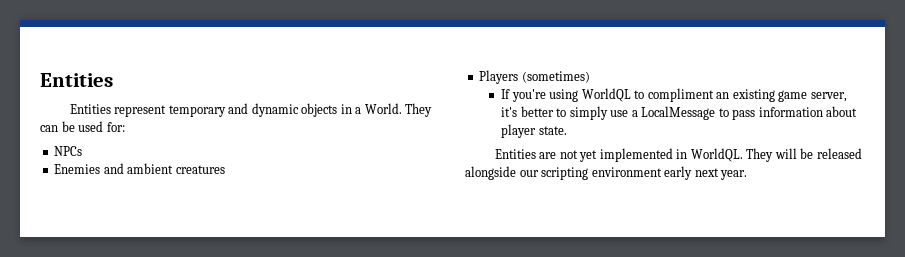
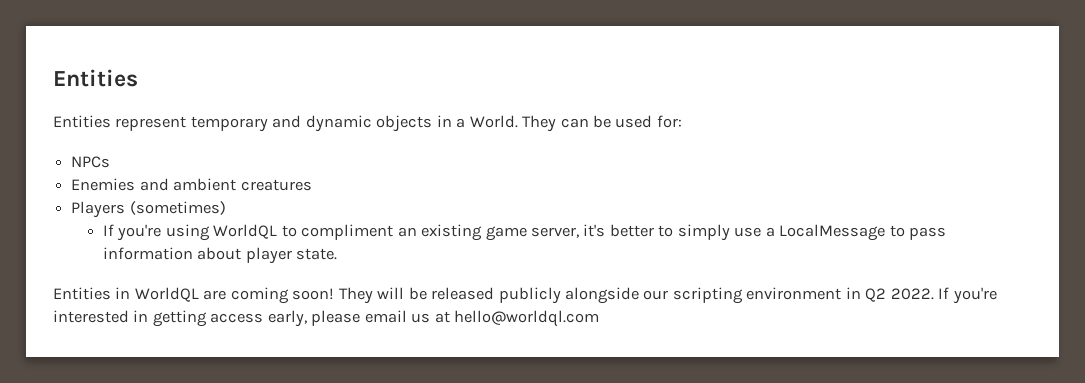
- Entities are not yet implemented in WorldQL.
+ Entities in WorldQL are coming soon!
- They will be released alongside our scripting environment early next year.
+ They will be released publicly alongside our scripting environment in Q2 2022. If you're interested in getting access early, please email us at hello@worldql.com

